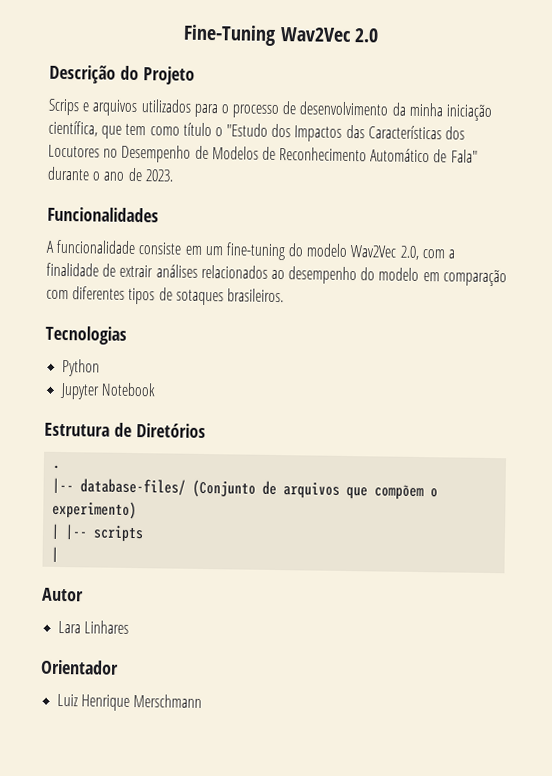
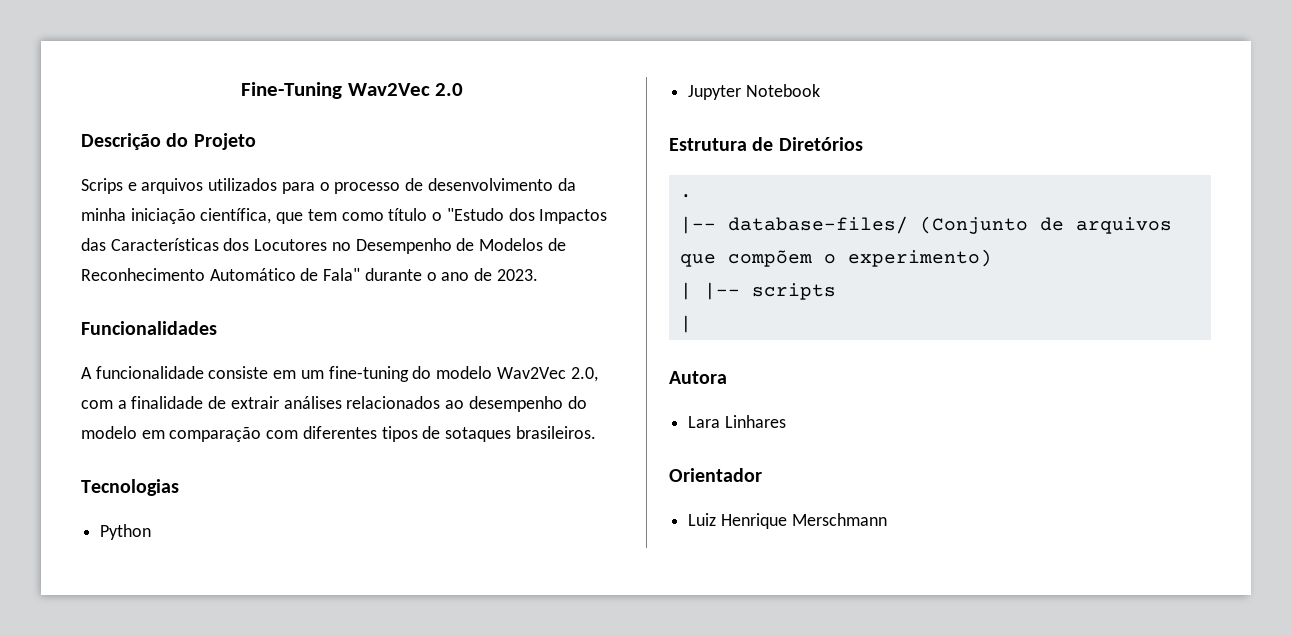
- Autor
+ Autora

